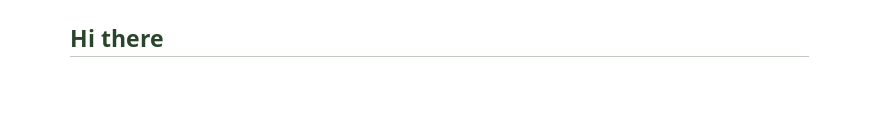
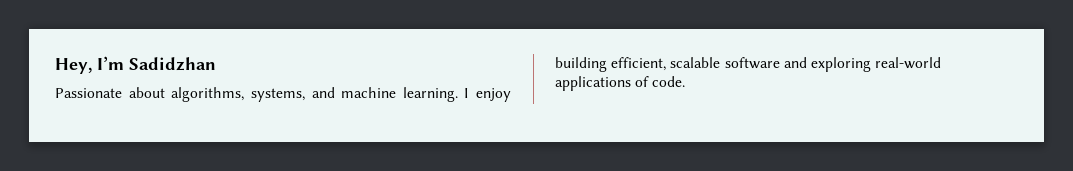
- Hi there
+ Hey, I’m Sadidzhan
+ Passionate about algorithms, systems, and machine learning. I enjoy building efficient, scalable software and exploring real-world applications of code.

